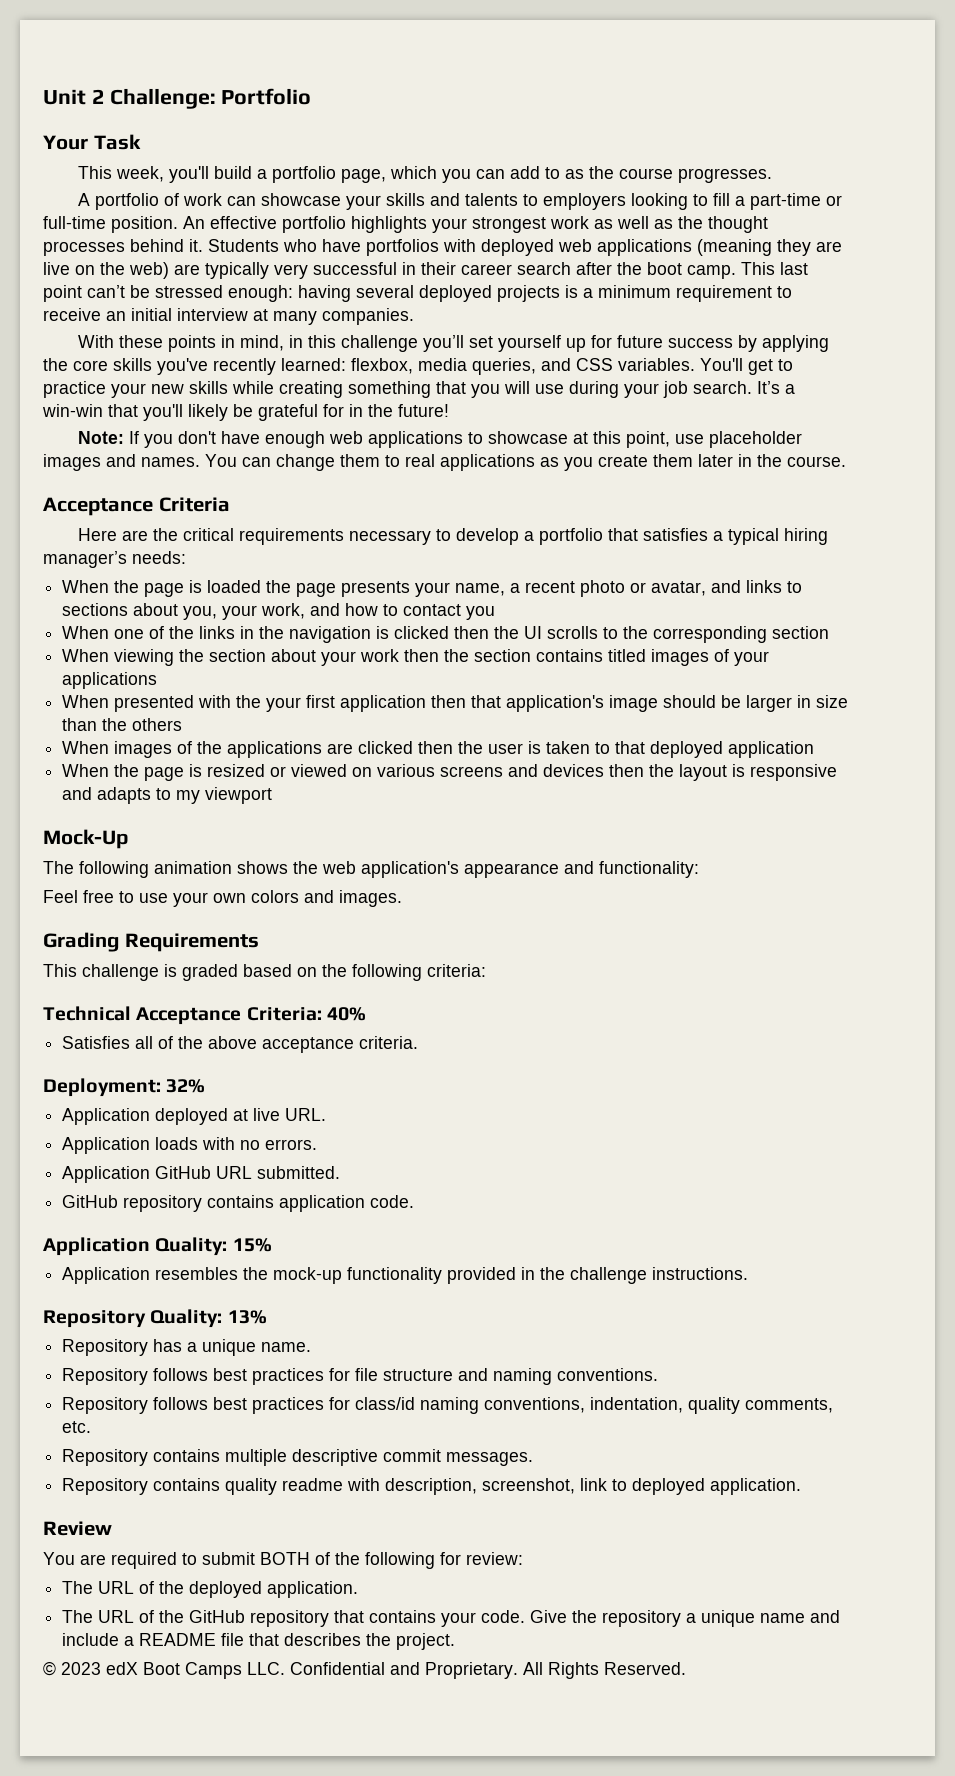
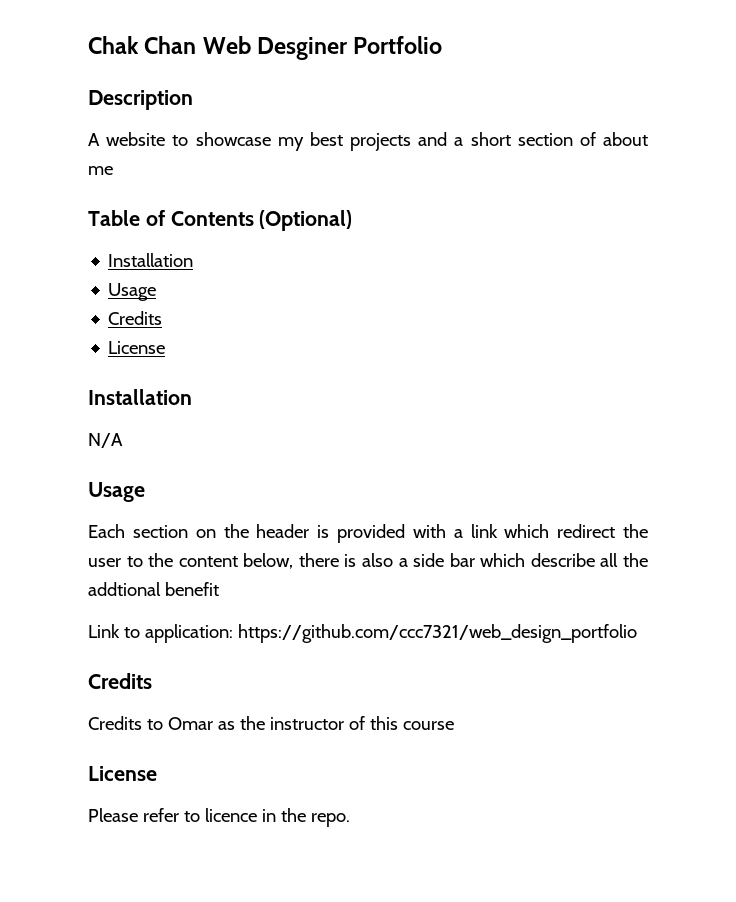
- Unit 2 Challenge: Portfolio
- Your Task
- This week, you'll build a portfolio page, which you can add to as the course progresses.
- A portfolio of work can showcase your skills and talents to employers looking to fill a part-time or full-time position. An effective portfolio highlights your strongest work as well as the thought processes behind it. Students who have portfolios with deployed web applications (meaning they are live on the web) are typically very successful in their career search after the boot camp. This last point can’t be stressed enough: having several deployed projects is a minimum requirement to receive an initial interview at many companies.
- With these points in mind, in this challenge you’ll set yourself up for future success by applying the core skills you've recently learned: flexbox, media queries, and CSS variables. You'll get to practice your new skills while creating something that you will use during your job search. It’s a win-win that you'll likely be grateful for in the future!
- Note: If you don't have enough web applications to showcase at this point, use placeholder images and names. You can change them to real applications as you create them later in the course.
- Acceptance Criteria
- Here are the critical requirements necessary to develop a portfolio that satisfies a typical hiring manager’s needs:
- When the page is loaded the page presents your name, a recent photo or avatar, and links to sections about you, your work, and how to contact you
- When one of the links in the navigation is clicked then the UI scrolls to the corresponding section
- When viewing the section about your work then the section contains titled images of your applications
- When presented with the your first application then that application's image should be larger in size than the others
- When images of the applications are clicked then the user is taken to that deployed application
- When the page is resized or viewed on various screens and devices then the layout is responsive and adapts to my viewport
- Mock-Up
- The following animation shows the web application's appearance and functionality:
- Feel free to use your own colors and images.
- Grading Requirements
- This challenge is graded based on the following criteria:
- Technical Acceptance Criteria: 40%
- Satisfies all of the above acceptance criteria.
- Deployment: 32%
- Application deployed at live URL.
- Application loads with no errors.
- Application GitHub URL submitted.
- GitHub repository contains application code.
- Application Quality: 15%
- Application resembles the mock-up functionality provided in the challenge instructions.
- Repository Quality: 13%
- Repository has a unique name.
- Repository follows best practices for file structure and naming conventions.
- Repository follows best practices for class/id naming conventions, indentation, quality comments, etc.
- Repository contains multiple descriptive commit messages.
- Repository contains quality readme with description, screenshot, link to deployed application.
- Review
- You are required to submit BOTH of the following for review:
- The URL of the deployed application.
- The URL of the GitHub repository that contains your code. Give the repository a unique name and include a README file that describes the project.
- © 2023 edX Boot Camps LLC. Confidential and Proprietary. All Rights Reserved.
+ Chak Chan Web Desginer Portfolio
+ Description
+ A website to showcase my best projects and a short section of about me
+ Table of Contents (Optional)
+ Installation
+ Usage
+ Credits
+ License
+ Installation
+ N/A
+ Usage
+ Each section on the header is provided with a link which redirect the user to the content below, there is also a side bar which describe all the addtional benefit
+ Link to application: https://github.com/ccc7321/web_design_portfolio
+ Credits
+ Credits to Omar as the instructor of this course
+ License
+ Please refer to licence in the repo.

